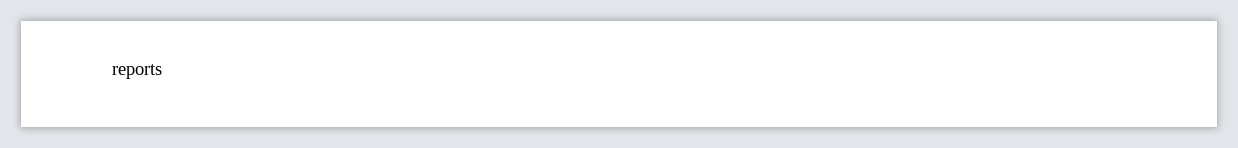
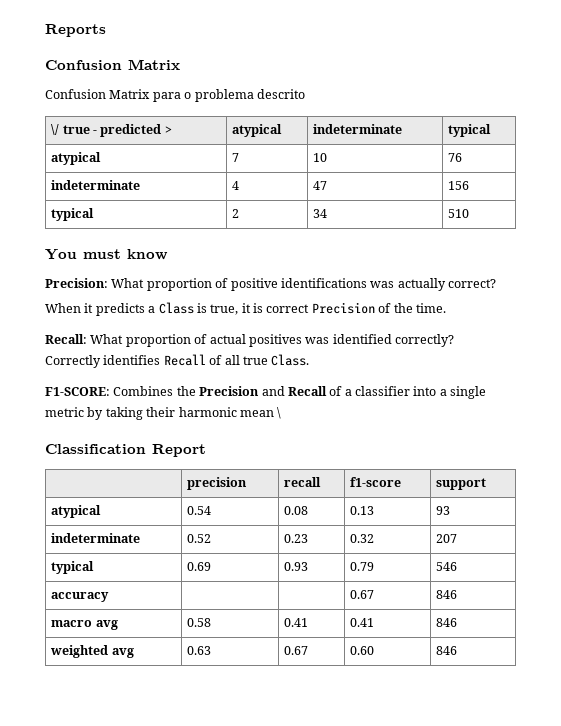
- reports
+ Reports
+ Confusion Matrix
+ Confusion Matrix para o problema descrito
+ \/ true - predicted > | atypical | indeterminate | typical
+ atypical | 7 | 10 | 76
+ indeterminate | 4 | 47 | 156
+ typical | 2 | 34 | 510
+ You must know
+ Precision: What proportion of positive identifications was actually correct?
+ When it predicts a Class is true, it is correct Precision of the time.
+ Recall: What proportion of actual positives was identified correctly?
+ Correctly identifies Recall of all true Class.
+ F1-SCORE: Combines the Precision and Recall of a classifier into a single metric by taking their harmonic mean \
+ Classification Report
+ | precision | recall | f1-score | support
+ atypical | 0.54 | 0.08 | 0.13 | 93
+ indeterminate | 0.52 | 0.23 | 0.32 | 207
+ typical | 0.69 | 0.93 | 0.79 | 546
+ accuracy | | | 0.67 | 846
+ macro avg | 0.58 | 0.41 | 0.41 | 846
+ weighted avg | 0.63 | 0.67 | 0.60 | 846

